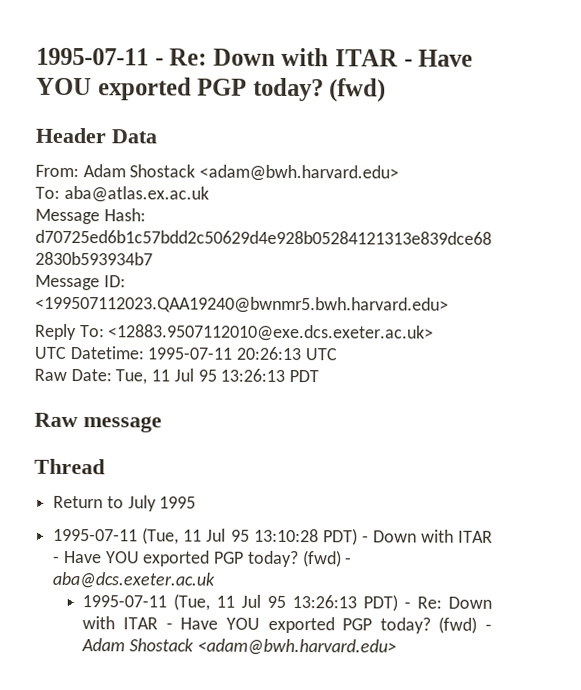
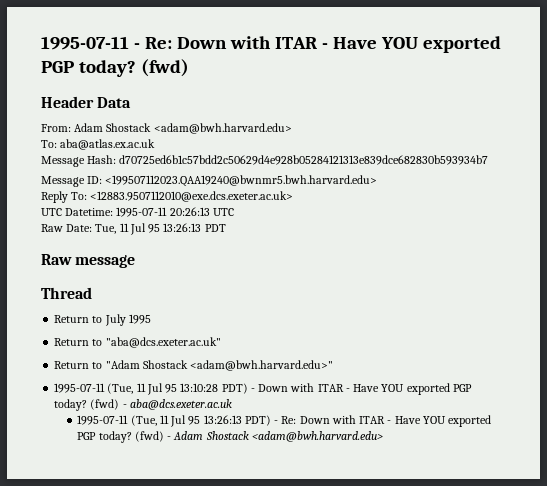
+ Return to "aba@dcs.exeter.ac.uk"
+ Return to "Adam Shostack <adam@bwh.harvard.edu>"

